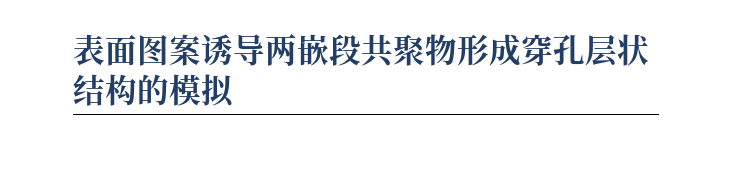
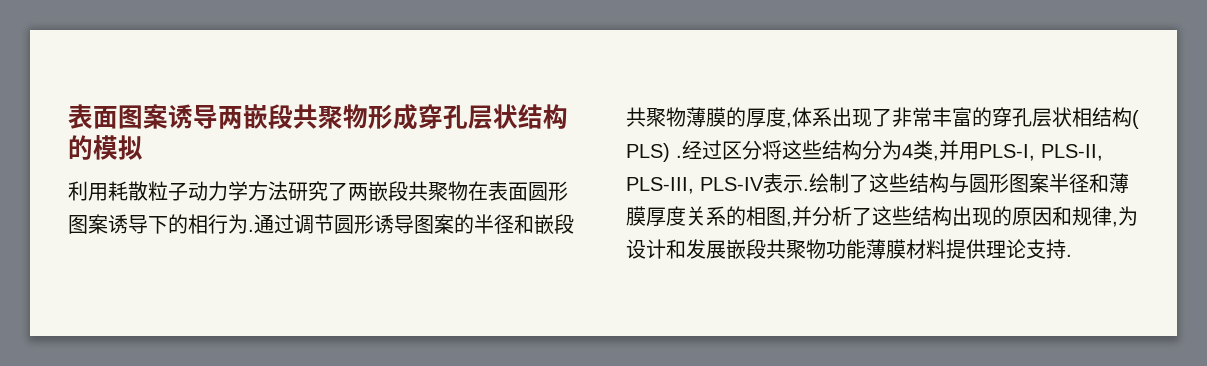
+ 利用耗散粒子动力学方法研究了两嵌段共聚物在表面圆形图案诱导下的相行为.通过调节圆形诱导图案的半径和嵌段共聚物薄膜的厚度,体系出现了非常丰富的穿孔层状相结构( PLS) .经过区分将这些结构分为4类,并用PLS⁃I, PLS⁃II, PLS⁃III, PLS⁃IV表示.绘制了这些结构与圆形图案半径和薄膜厚度关系的相图,并分析了这些结构出现的原因和规律,为设计和发展嵌段共聚物功能薄膜材料提供理论支持.

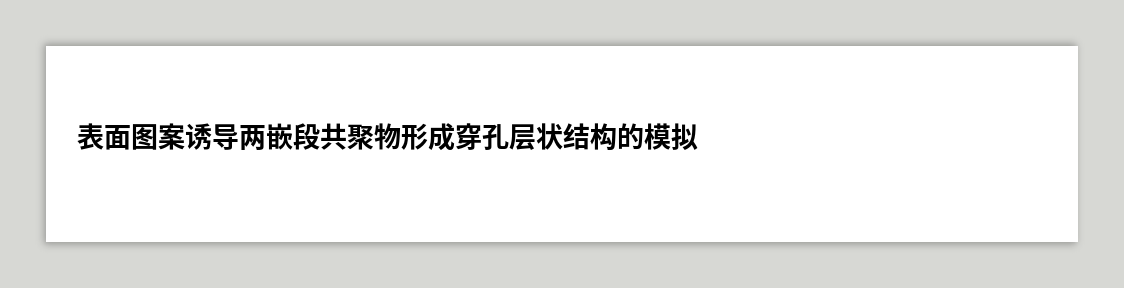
- 利用耗散粒子动力学方法研究了两嵌段共聚物在表面圆形图案诱导下的相行为.通过调节圆形诱导图案的半径和嵌段共聚物薄膜的厚度,体系出现了非常丰富的穿孔层状相结构( PLS) .经过区分将这些结构分为4类,并用PLS⁃I, PLS⁃II, PLS⁃III, PLS⁃IV表示.绘制了这些结构与圆形图案半径和薄膜厚度关系的相图,并分析了这些结构出现的原因和规律,为设计和发展嵌段共聚物功能薄膜材料提供理论支持.

